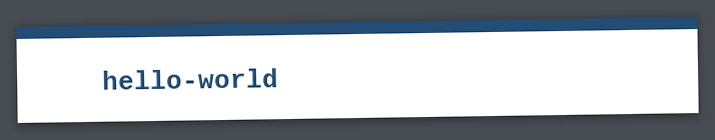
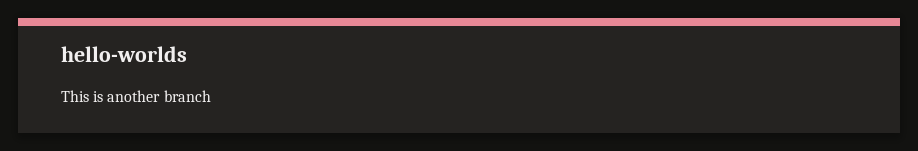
- hello-world
+ hello-worlds
+ This is another branch

